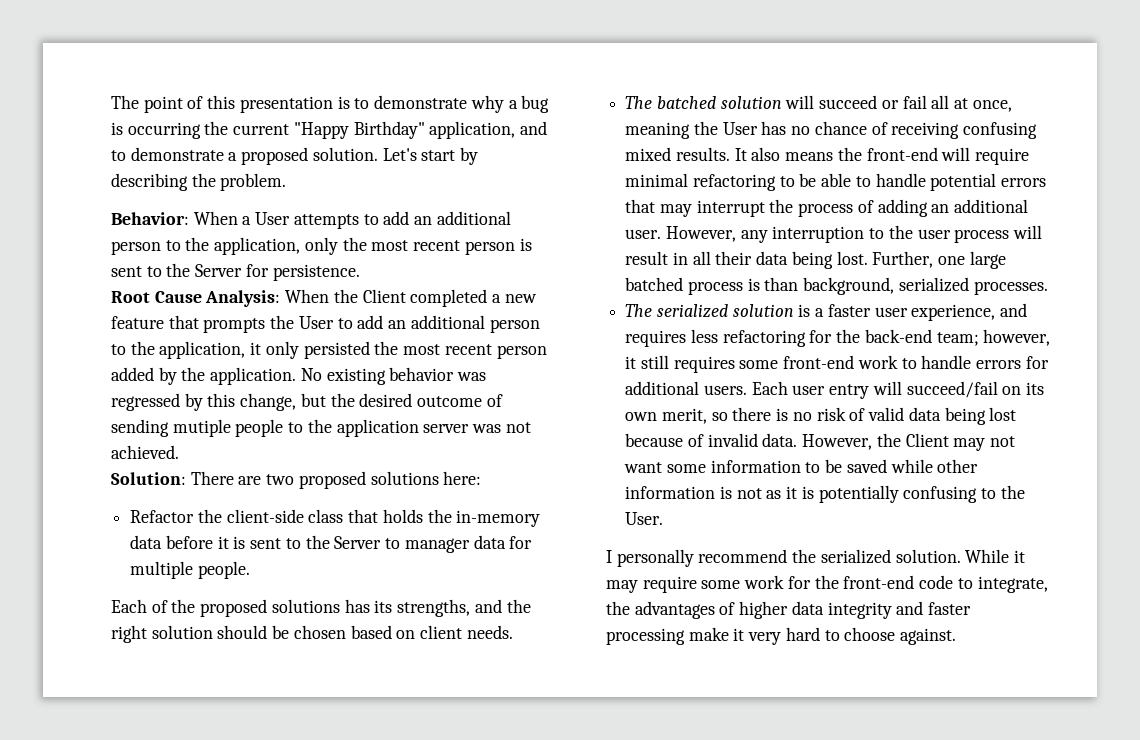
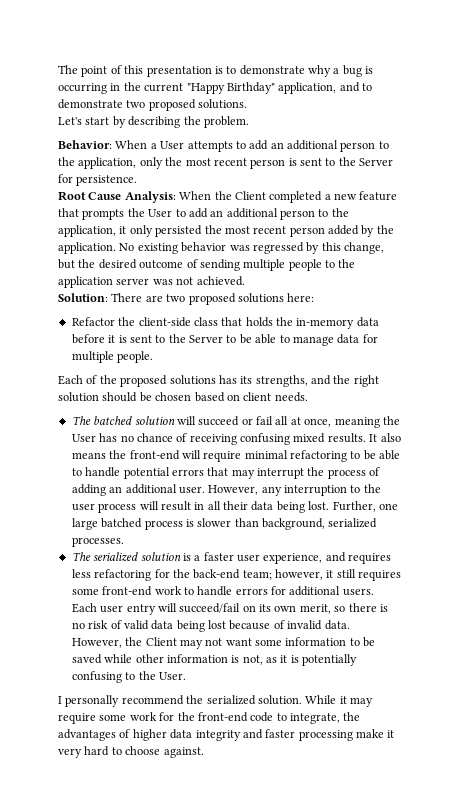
- The point of this presentation is to demonstrate why a bug is occurring the current "Happy Birthday" application, and to demonstrate a proposed solution. Let's start by describing the problem.
+ The point of this presentation is to demonstrate why a bug is occurring in the current "Happy Birthday" application, and to demonstrate two proposed solutions.
+ Let's start by describing the problem.
- No existing behavior was regressed by this change, but the desired outcome of sending mutiple people to the application server was not achieved.
+ No existing behavior was regressed by this change, but the desired outcome of sending multiple people to the application server was not achieved.
- Refactor the client-side class that holds the in-memory data before it is sent to the Server to manager data for multiple people.
+ Refactor the client-side class that holds the in-memory data before it is sent to the Server to be able to manage data for multiple people.
- Further, one large batched process is than background, serialized processes.
+ Further, one large batched process is slower than background, serialized processes.
- However, the Client may not want some information to be saved while other information is not as it is potentially confusing to the User.
+ However, the Client may not want some information to be saved while other information is not, as it is potentially confusing to the User.

